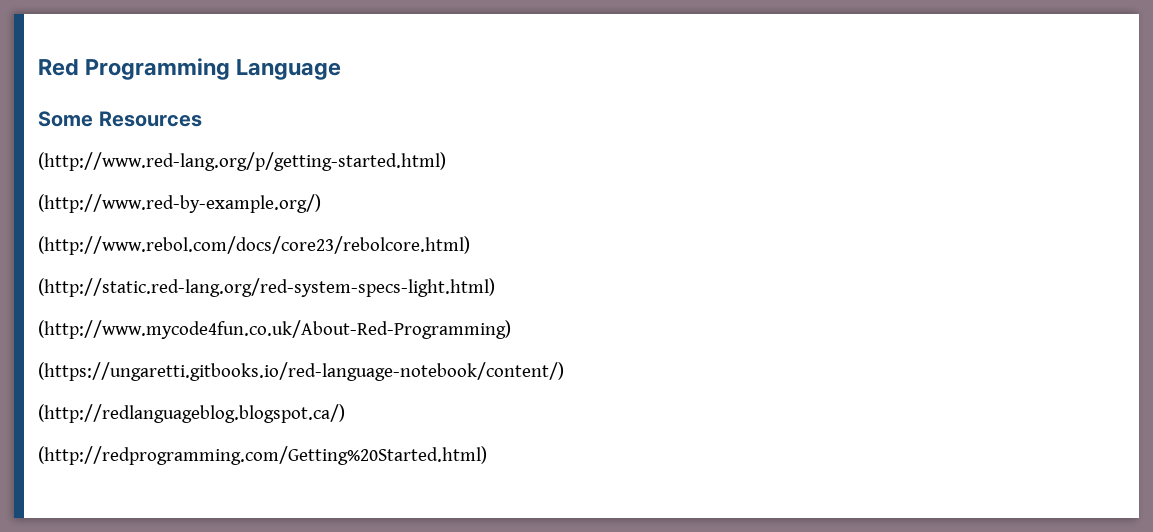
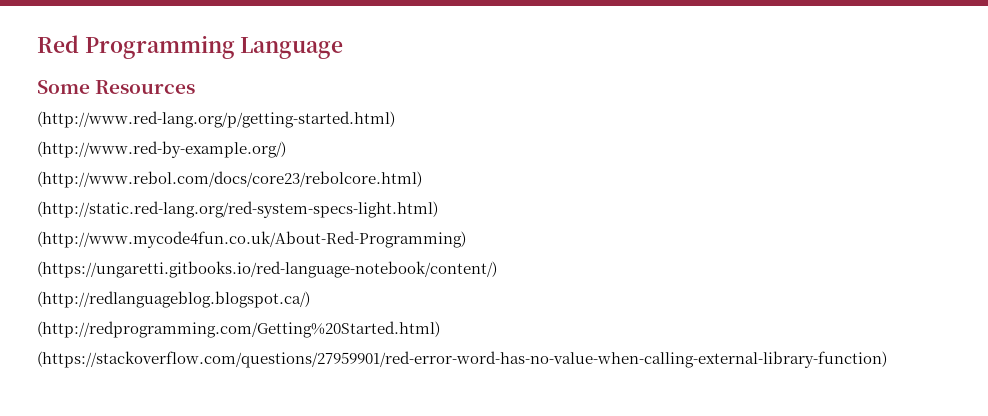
+ (https://stackoverflow.com/questions/27959901/red-error-word-has-no-value-when-calling-external-library-function)

